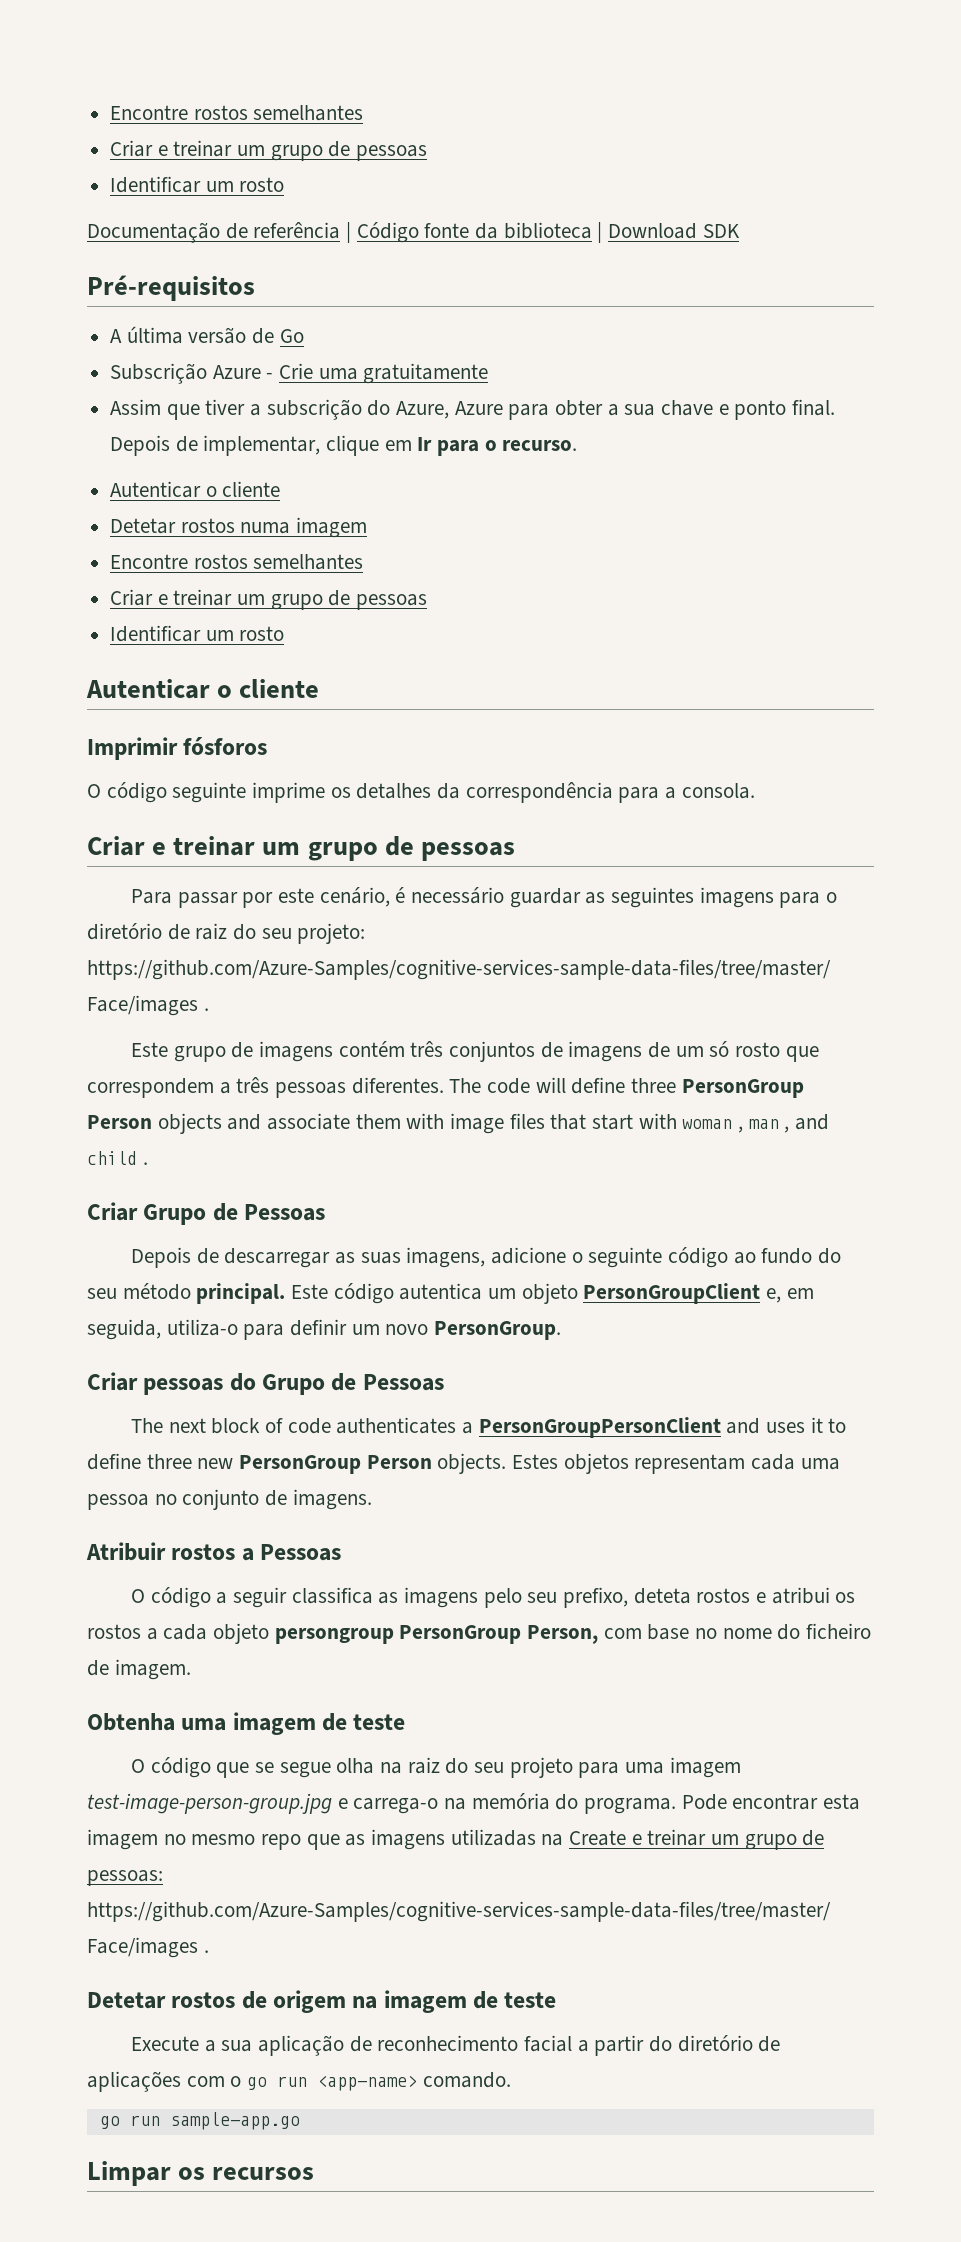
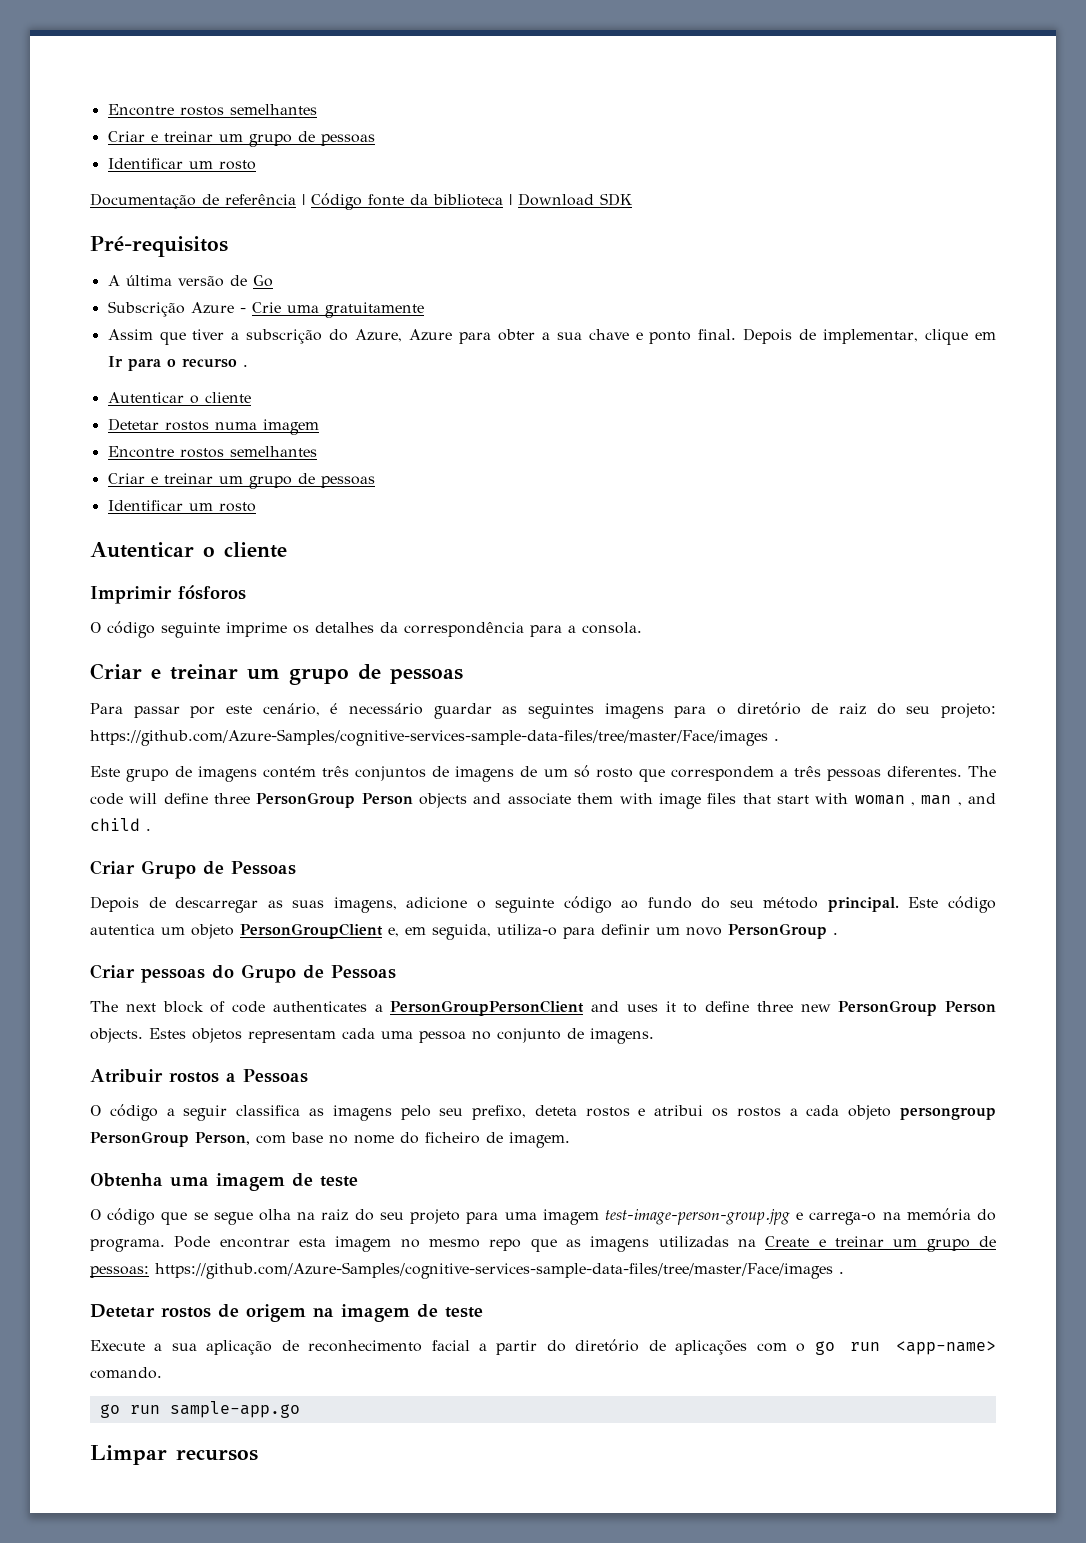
- Depois de implementar, clique em Ir para o recurso.
+ Depois de implementar, clique em Ir para o recurso .
- Este código autentica um objeto PersonGroupClient e, em seguida, utiliza-o para definir um novo PersonGroup.
+ Este código autentica um objeto PersonGroupClient e, em seguida, utiliza-o para definir um novo PersonGroup .
- Limpar os recursos
+ Limpar recursos

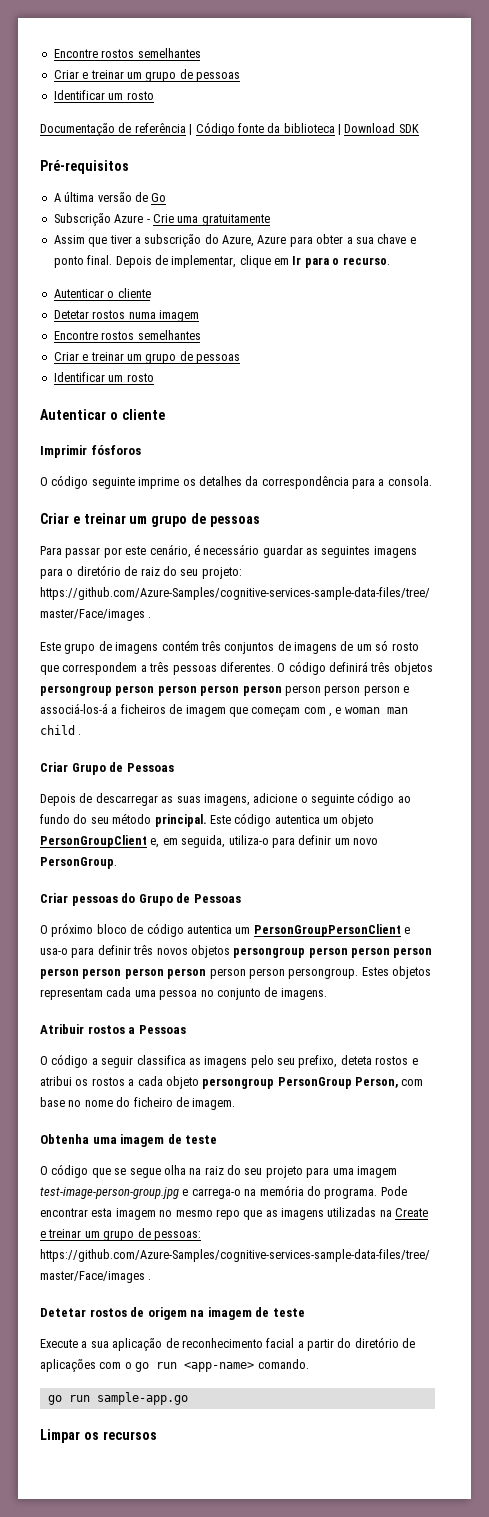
- Depois de implementar, clique em Ir para o recurso .
+ Depois de implementar, clique em Ir para o recurso.
- The code will define three PersonGroup Person objects and associate them with image files that start with woman , man , and child .
+ O código definirá três objetos persongroup person person person person person person person e associá-los-á a ficheiros de imagem que começam com , e woman man child .
- Este código autentica um objeto PersonGroupClient e, em seguida, utiliza-o para definir um novo PersonGroup .
+ Este código autentica um objeto PersonGroupClient e, em seguida, utiliza-o para definir um novo PersonGroup.
- The next block of code authenticates a PersonGroupPersonClient and uses it to define three new PersonGroup Person objects.
+ O próximo bloco de código autentica um PersonGroupPersonClient e usa-o para definir três novos objetos persongroup person person person person person person person person person persongroup.
- Limpar recursos
+ Limpar os recursos

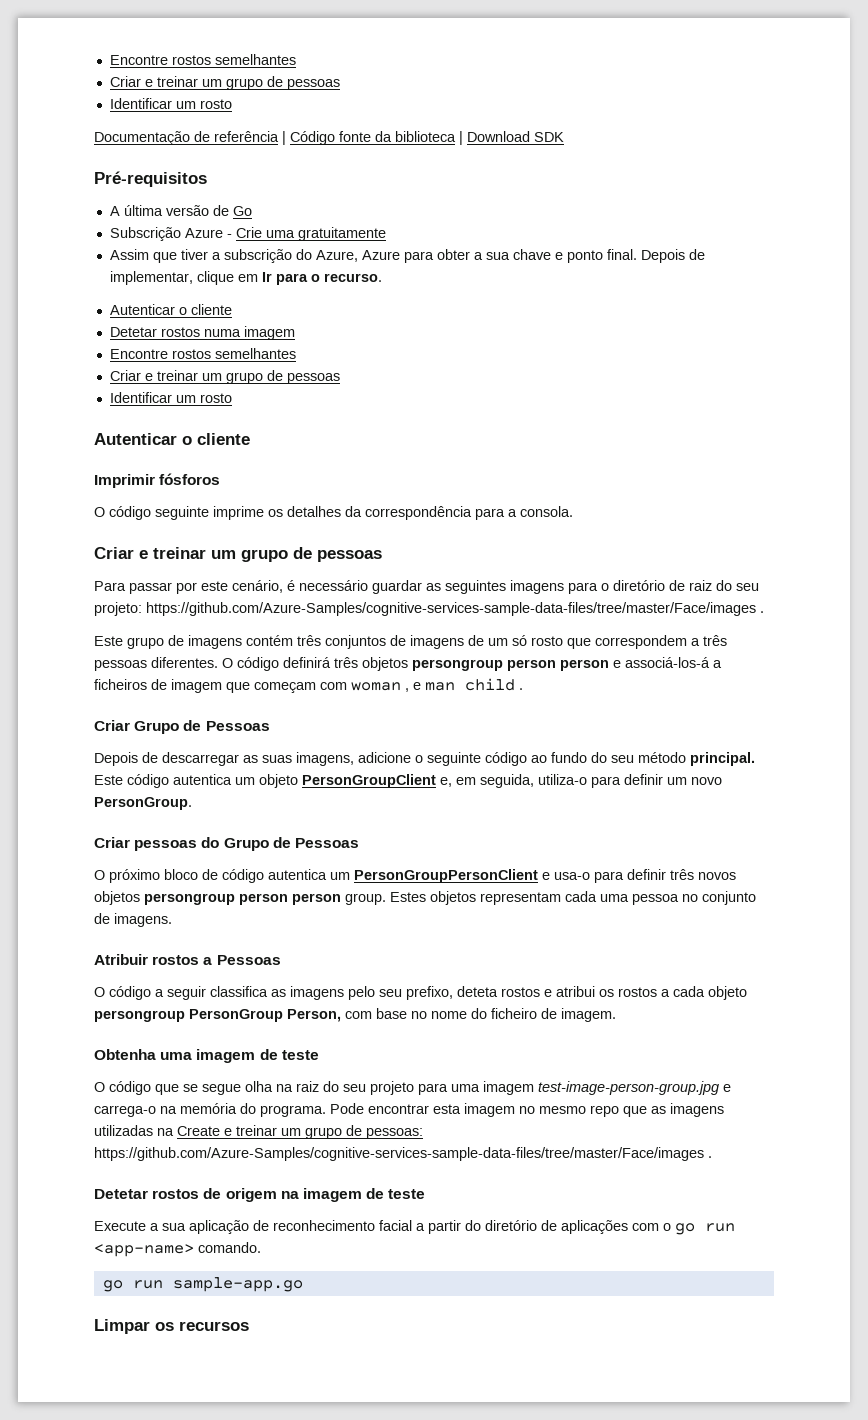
- O código definirá três objetos persongroup person person person person person person person e associá-los-á a ficheiros de imagem que começam com , e woman man child .
+ O código definirá três objetos persongroup person person e associá-los-á a ficheiros de imagem que começam com woman , e man child .
- O próximo bloco de código autentica um PersonGroupPersonClient e usa-o para definir três novos objetos persongroup person person person person person person person person person persongroup.
+ O próximo bloco de código autentica um PersonGroupPersonClient e usa-o para definir três novos objetos persongroup person person group.

